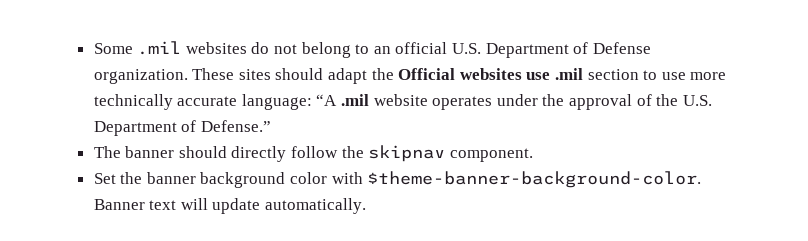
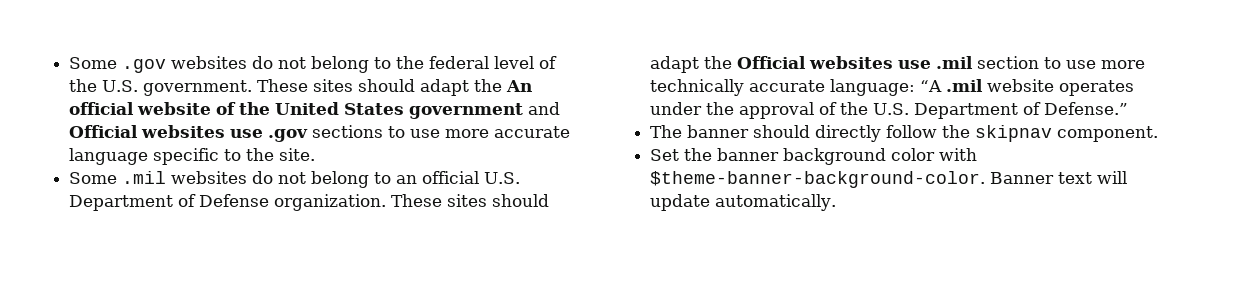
+ Some .gov websites do not belong to the federal level of the U.S. government. These sites should adapt the An official website of the United States government and Official websites use .gov sections to use more accurate language specific to the site.

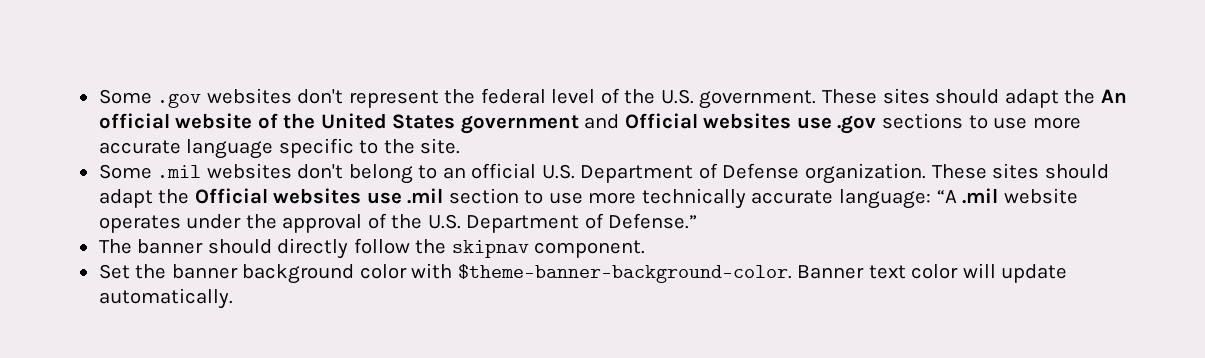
- Some .gov websites do not belong to the federal level of the U.S. government.
+ Some .gov websites don't represent the federal level of the U.S. government.
- Some .mil websites do not belong to an official U.S. Department of Defense organization.
+ Some .mil websites don't belong to an official U.S. Department of Defense organization.
- Banner text will update automatically.
+ Banner text color will update automatically.

